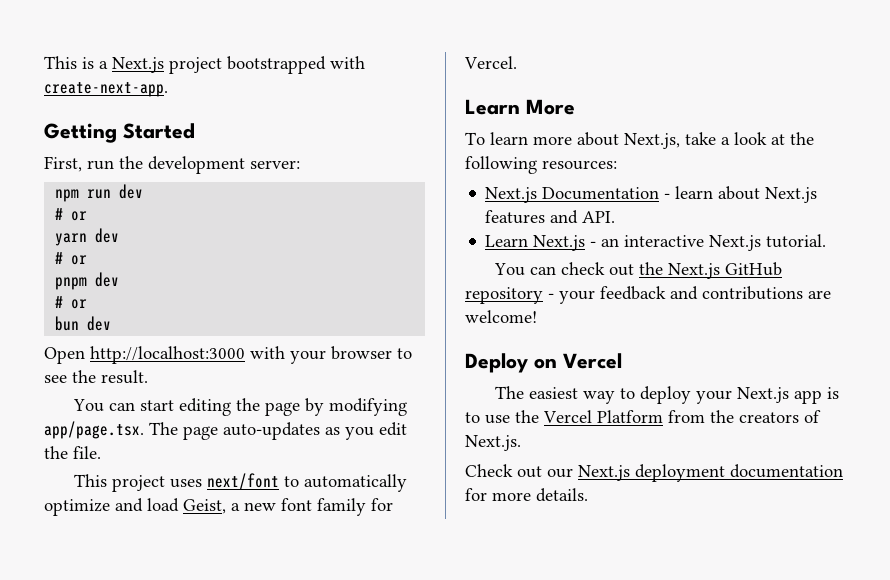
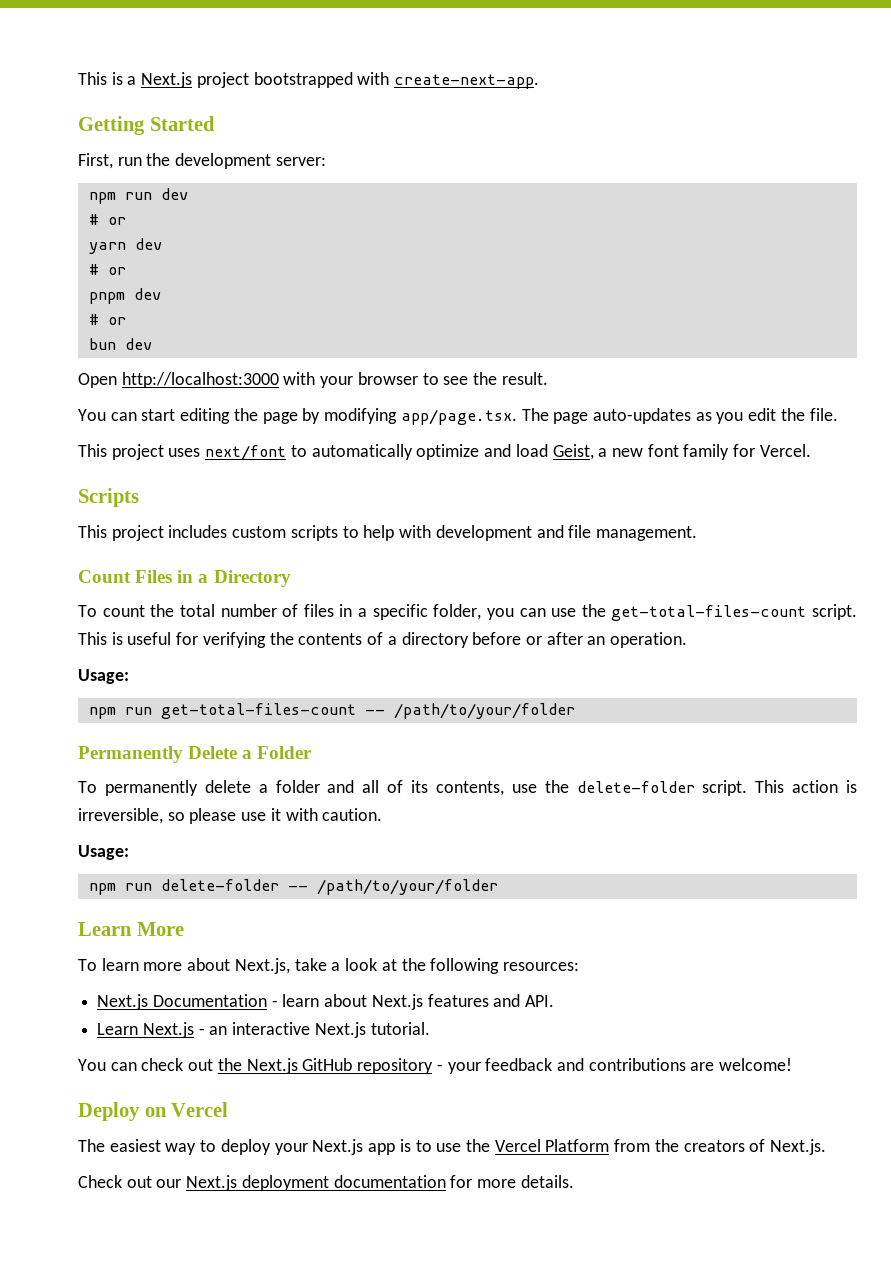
+ Scripts
+ This project includes custom scripts to help with development and file management.
+ Count Files in a Directory
+ To count the total number of files in a specific folder, you can use the get-total-files-count script. This is useful for verifying the contents of a directory before or after an operation.
+ Usage:
+ npm run get-total-files-count -- /path/to/your/folder
+ Permanently Delete a Folder
+ To permanently delete a folder and all of its contents, use the delete-folder script. This action is irreversible, so please use it with caution.
+ Usage:
+ npm run delete-folder -- /path/to/your/folder

